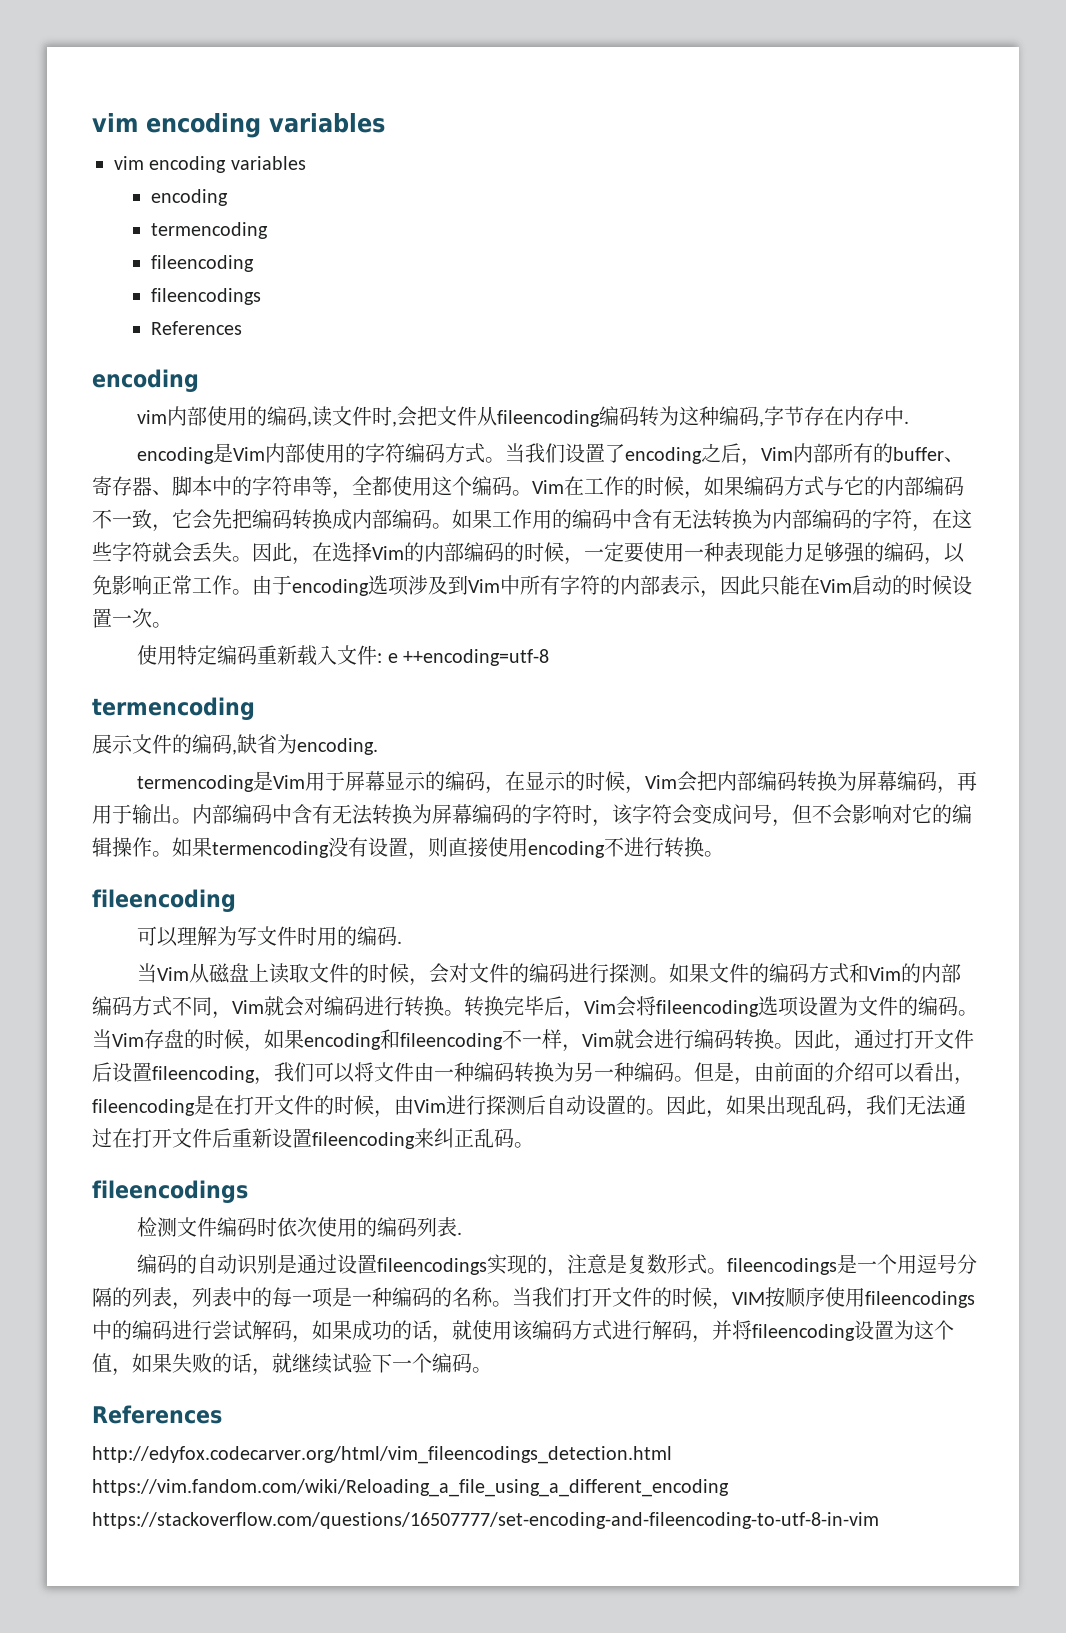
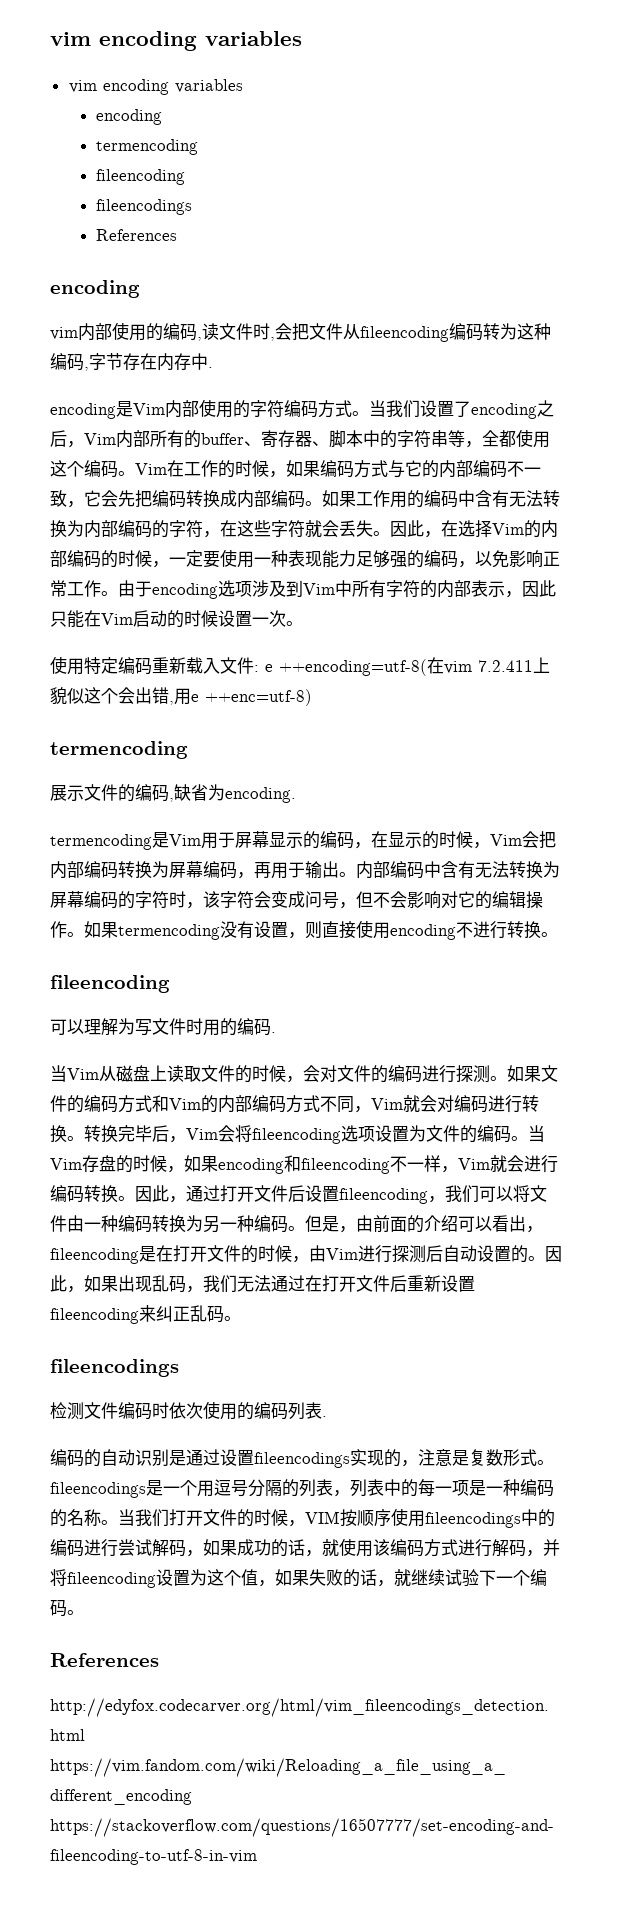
- 使用特定编码重新载入文件: e ++encoding=utf-8
+ 使用特定编码重新载入文件: e ++encoding=utf-8(在vim 7.2.411上貌似这个会出错,用e ++enc=utf-8)

